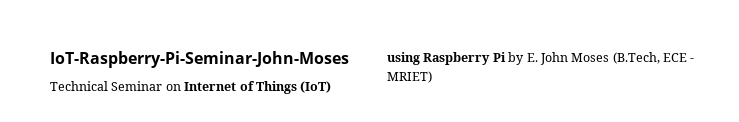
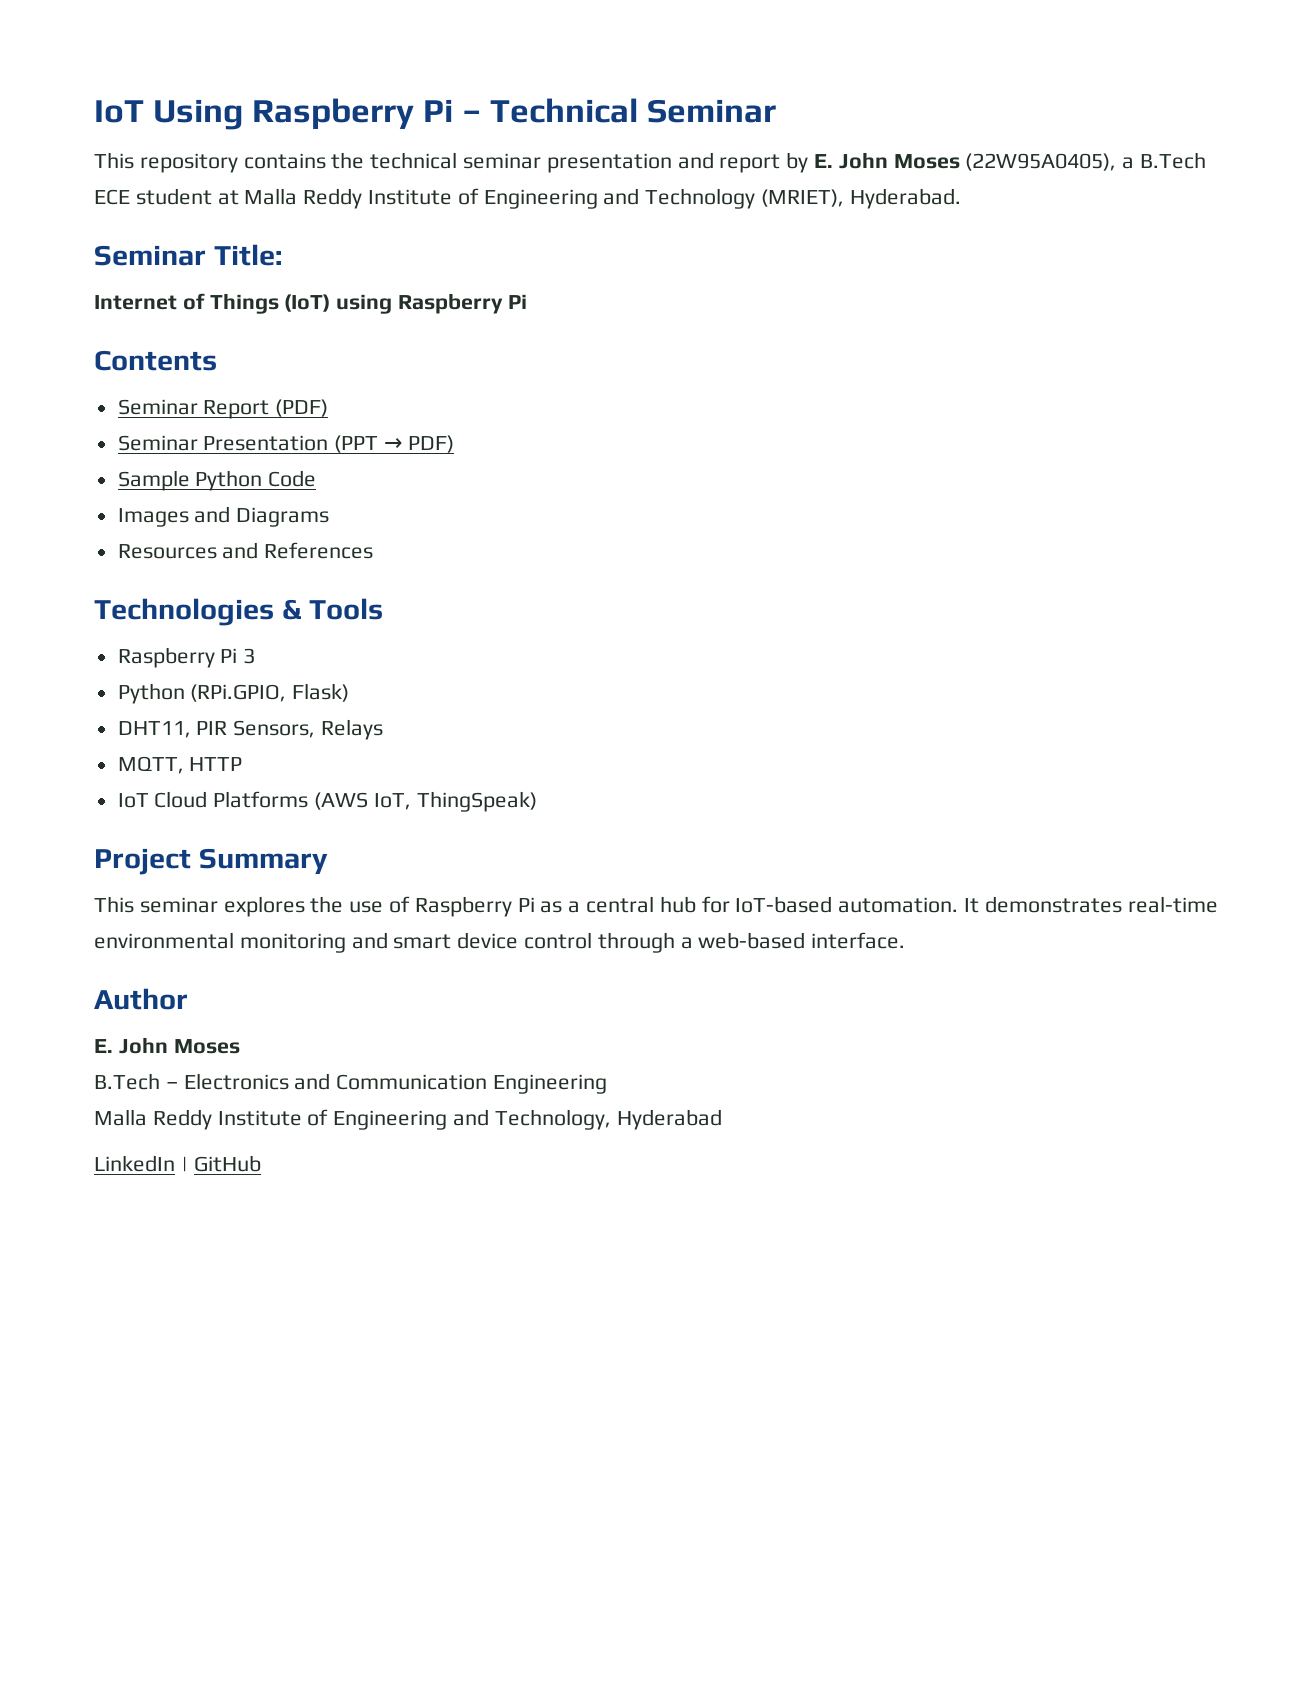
- IoT-Raspberry-Pi-Seminar-John-Moses
- Technical Seminar on Internet of Things (IoT) using Raspberry Pi by E. John Moses (B.Tech, ECE - MRIET)
+ IoT Using Raspberry Pi – Technical Seminar
+ This repository contains the technical seminar presentation and report by E. John Moses (22W95A0405), a B.Tech ECE student at Malla Reddy Institute of Engineering and Technology (MRIET), Hyderabad.
+ Seminar Title:
+ Internet of Things (IoT) using Raspberry Pi
+ Contents
+ Seminar Report (PDF)
+ Seminar Presentation (PPT → PDF)
+ Sample Python Code
+ Images and Diagrams
+ Resources and References
+ Technologies & Tools
+ Raspberry Pi 3
+ Python (RPi.GPIO, Flask)
+ DHT11, PIR Sensors, Relays
+ MQTT, HTTP
+ IoT Cloud Platforms (AWS IoT, ThingSpeak)
+ Project Summary
+ This seminar explores the use of Raspberry Pi as a central hub for IoT-based automation. It demonstrates real-time environmental monitoring and smart device control through a web-based interface.
+ Author
+ E. John Moses
+ B.Tech – Electronics and Communication Engineering
+ Malla Reddy Institute of Engineering and Technology, Hyderabad
+ LinkedIn | GitHub

